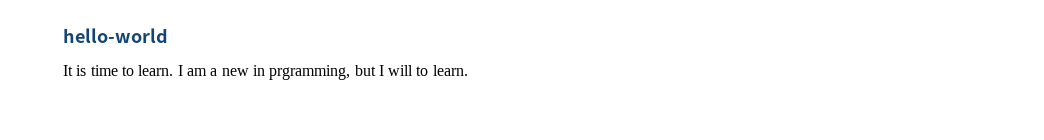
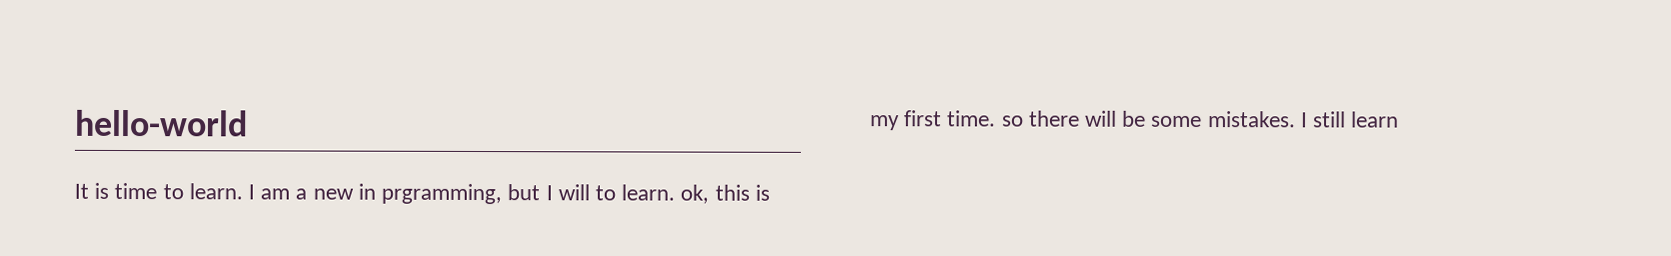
- I am a new in prgramming, but I will to learn.
+ I am a new in prgramming, but I will to learn. ok, this is my first time. so there will be some mistakes. I still learn

